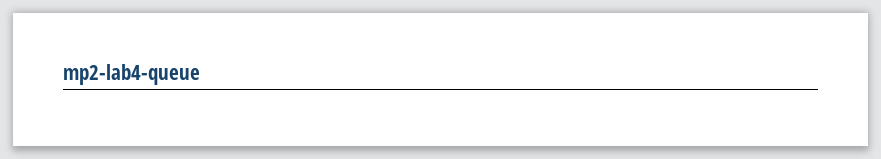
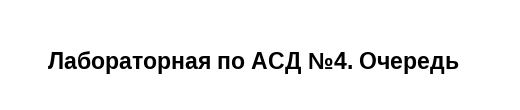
- mp2-lab4-queue
+ Лабораторная по АСД №4. Очередь

